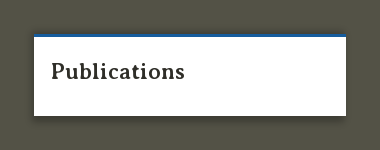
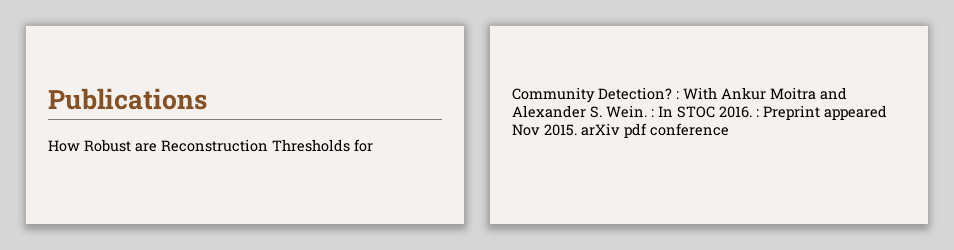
+ How Robust are Reconstruction Thresholds for Community Detection? : With Ankur Moitra and Alexander S. Wein. : In STOC 2016. : Preprint appeared Nov 2015. arXiv pdf conference

